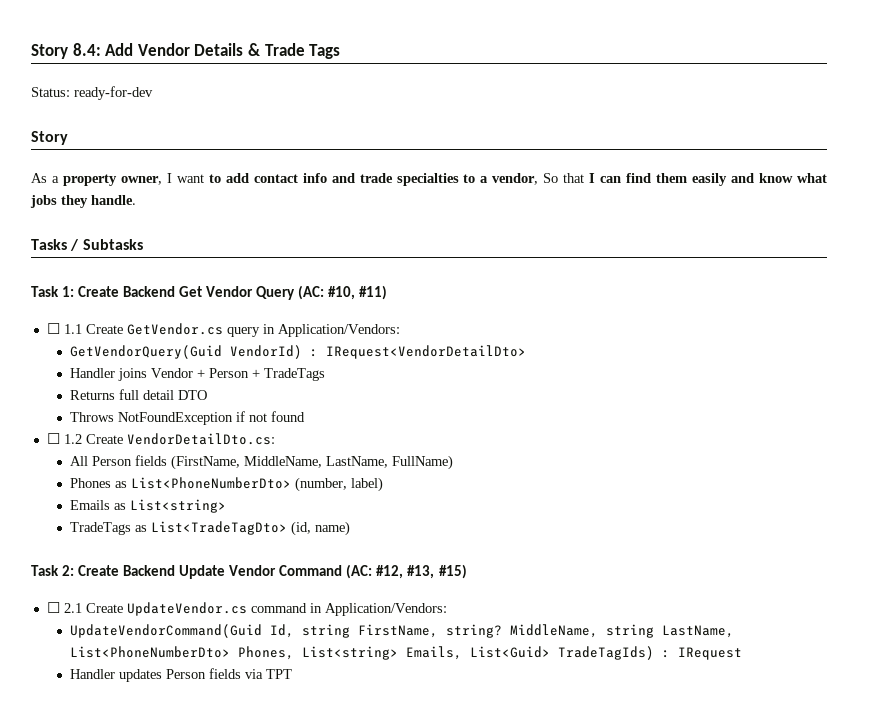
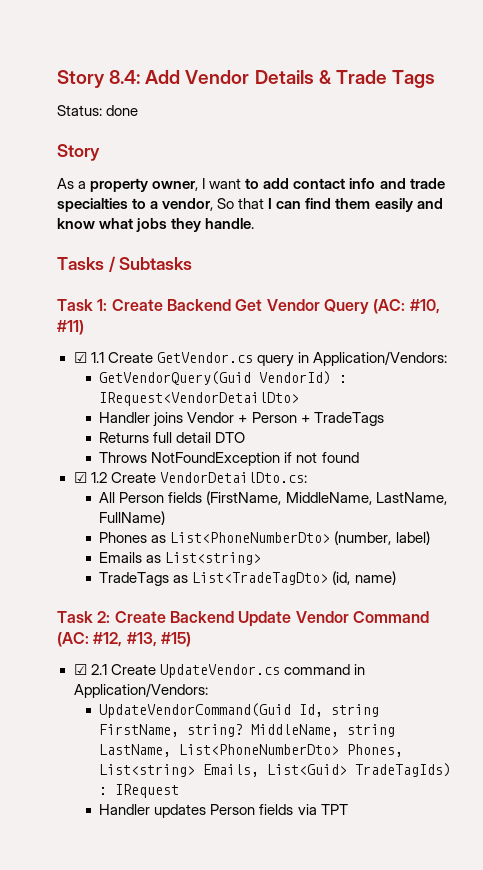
- Status: ready-for-dev
+ Status: done
- ☐ 1.1 Create GetVendor.cs query in Application/Vendors:
+ ☑ 1.1 Create GetVendor.cs query in Application/Vendors:
- ☐ 1.2 Create VendorDetailDto.cs:
+ ☑ 1.2 Create VendorDetailDto.cs:
- ☐ 2.1 Create UpdateVendor.cs command in Application/Vendors:
+ ☑ 2.1 Create UpdateVendor.cs command in Application/Vendors:

